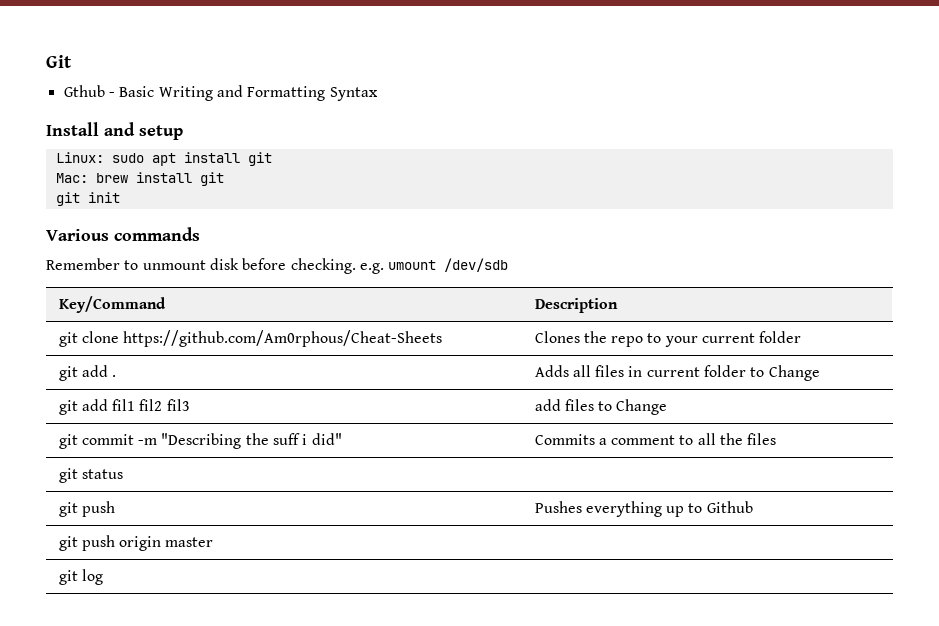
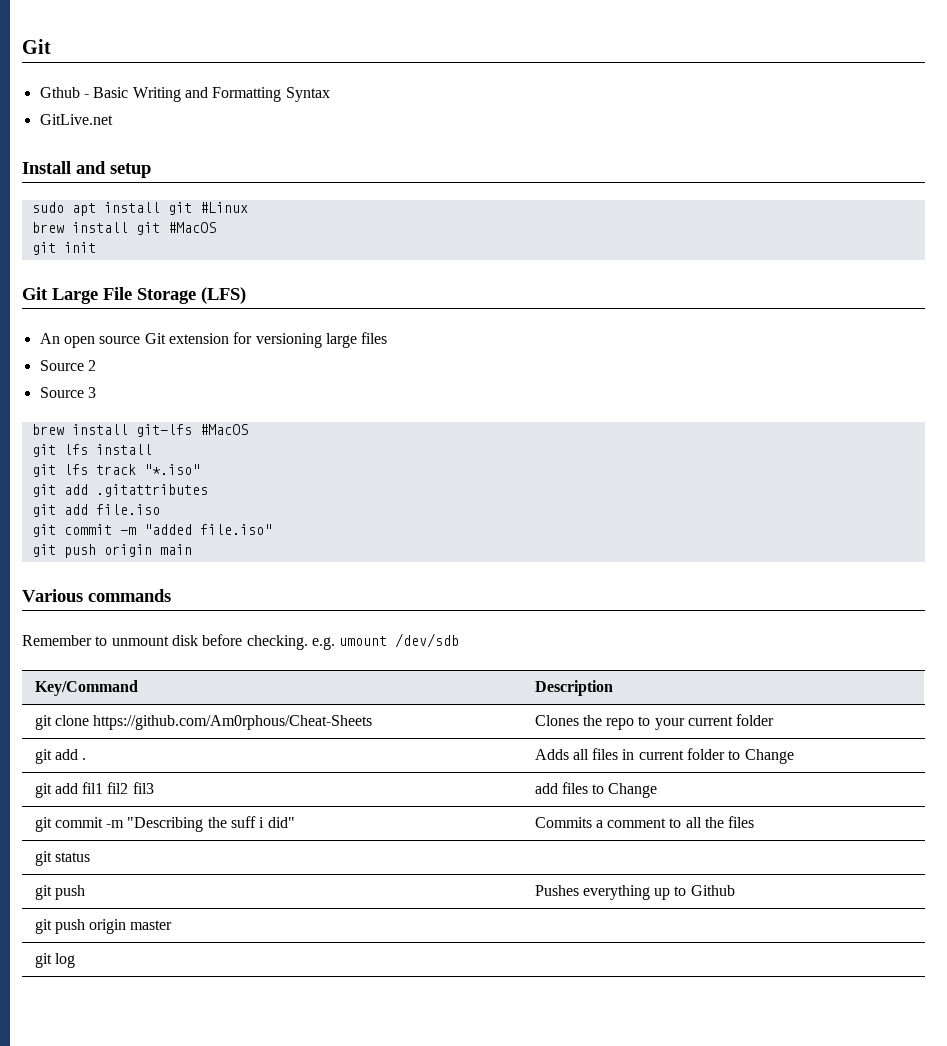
+ GitLive.net
- Linux: sudo apt install git
- Mac: brew install git
+ sudo apt install git #Linux
+ brew install git #MacOS
+ Git Large File Storage (LFS)
+ An open source Git extension for versioning large files
+ Source 2
+ Source 3
+ brew install git-lfs #MacOS
+ git lfs install
+ git lfs track "*.iso"
+ git add .gitattributes
+ git add file.iso
+ git commit -m "added file.iso"
+ git push origin main

